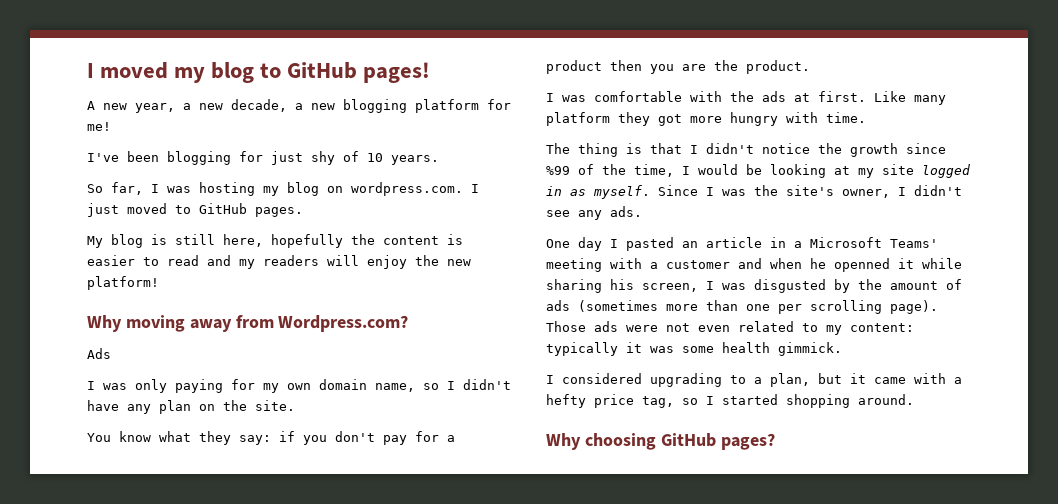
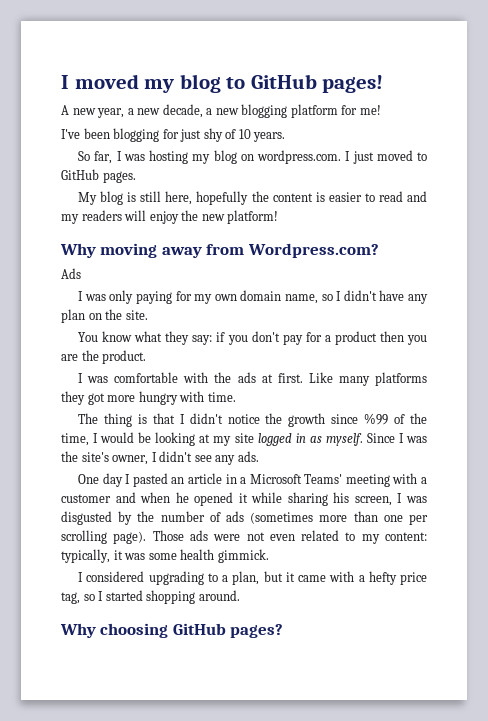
- Like many platform they got more hungry with time.
+ Like many platforms they got more hungry with time.
- One day I pasted an article in a Microsoft Teams' meeting with a customer and when he openned it while sharing his screen, I was disgusted by the amount of ads (sometimes more than one per scrolling page).
+ One day I pasted an article in a Microsoft Teams' meeting with a customer and when he opened it while sharing his screen, I was disgusted by the number of ads (sometimes more than one per scrolling page).
- Those ads were not even related to my content: typically it was some health gimmick.
+ Those ads were not even related to my content: typically, it was some health gimmick.

